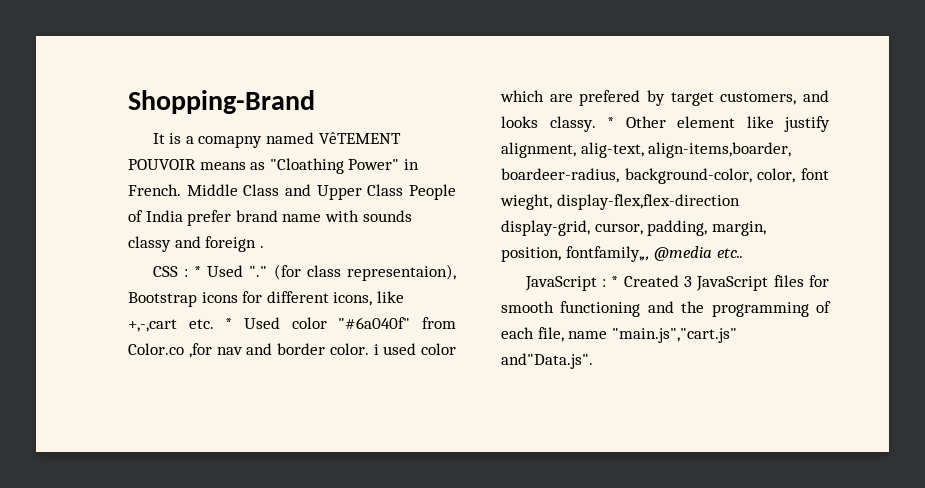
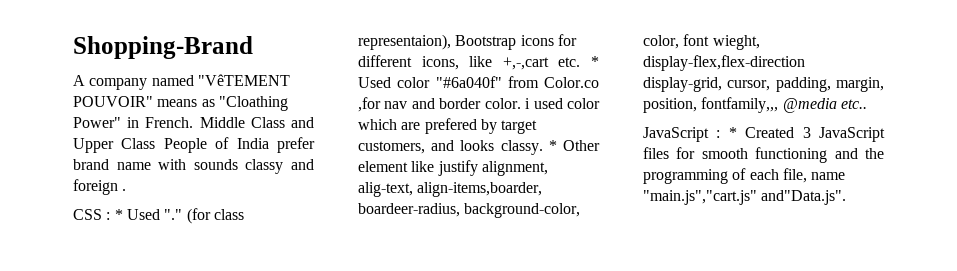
- It is a comapny named VêTEMENT POUVOIR means as "Cloathing Power" in French.
+ A company named "VêTEMENT POUVOIR" means as "Cloathing Power" in French.

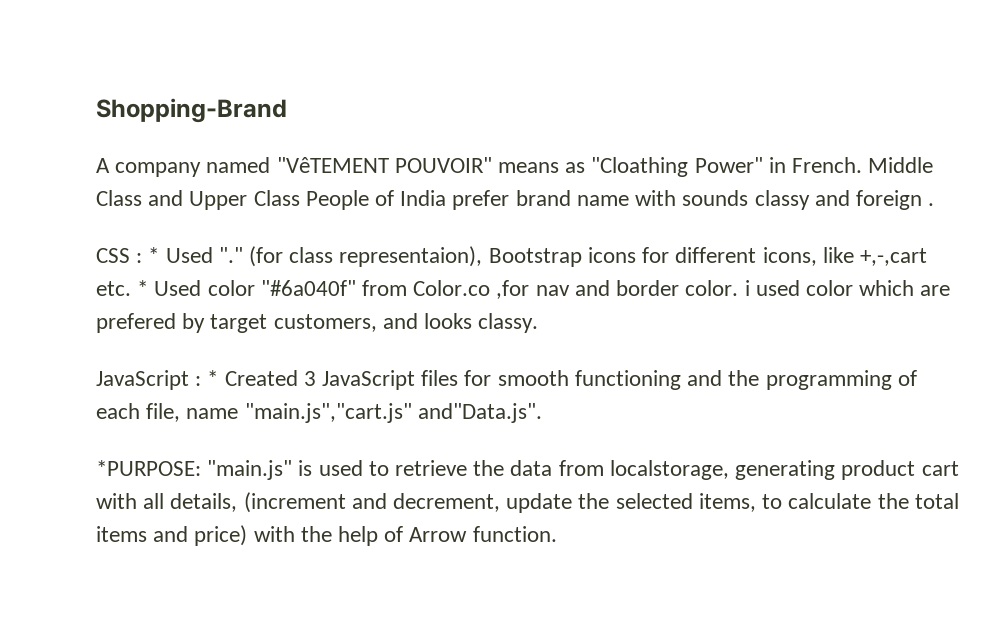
- * Other element like justify alignment, alig-text, align-items,boarder, boardeer-radius, background-color, color, font wieght, display-flex,flex-direction display-grid, cursor, padding, margin, position, fontfamily,,, @media etc..
+ *PURPOSE: "main.js" is used to retrieve the data from localstorage, generating product cart with all details, (increment and decrement, update the selected items, to calculate the total items and price) with the help of Arrow function.

